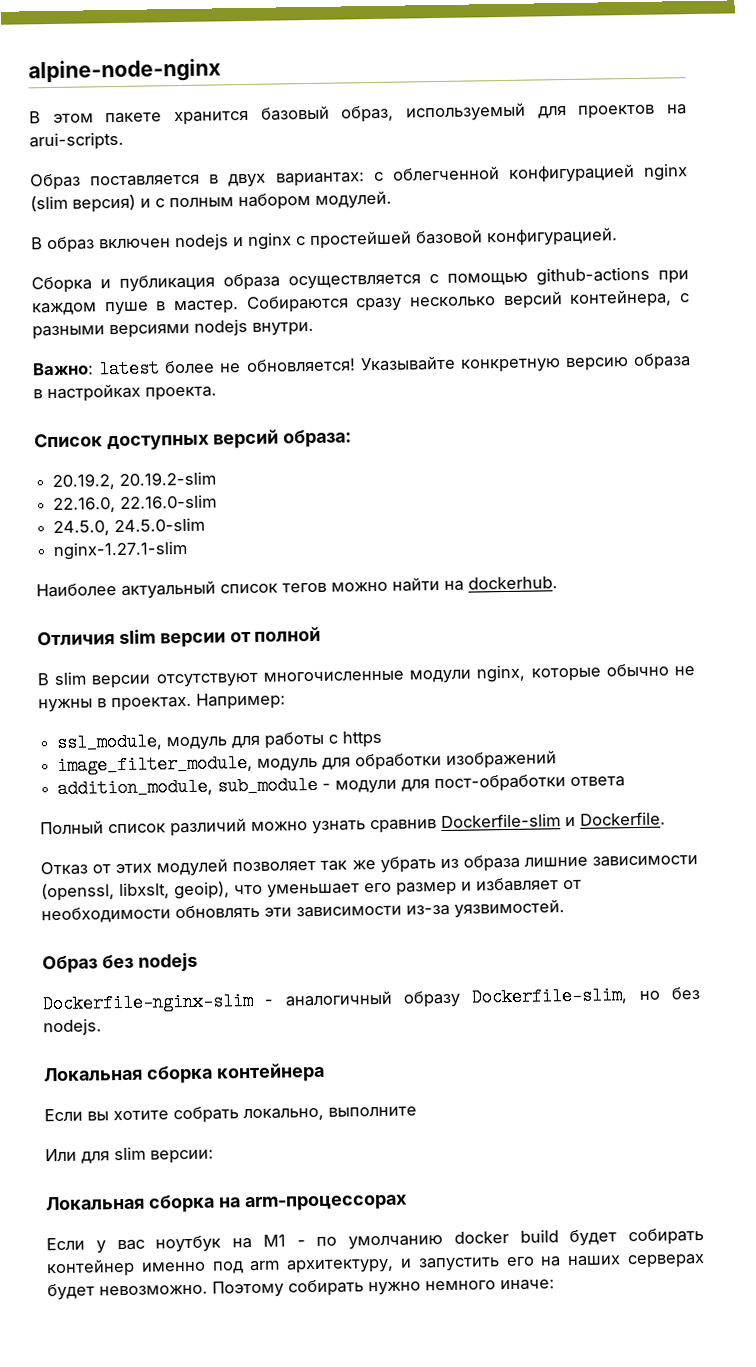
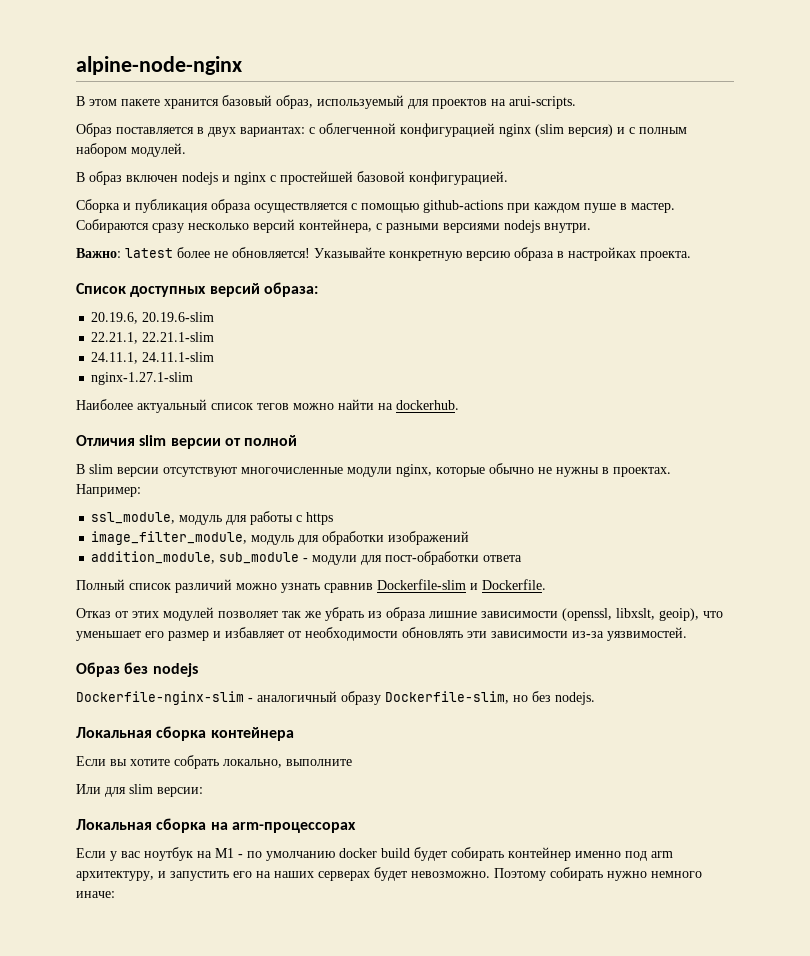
- 20.19.2, 20.19.2-slim
- 22.16.0, 22.16.0-slim
- 24.5.0, 24.5.0-slim
+ 20.19.6, 20.19.6-slim
+ 22.21.1, 22.21.1-slim
+ 24.11.1, 24.11.1-slim

